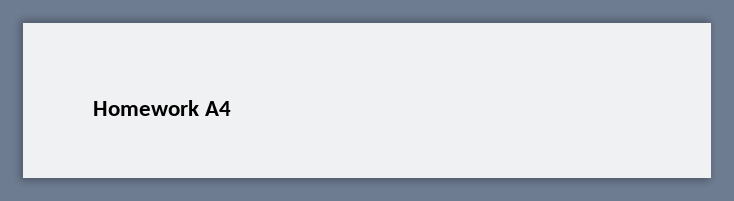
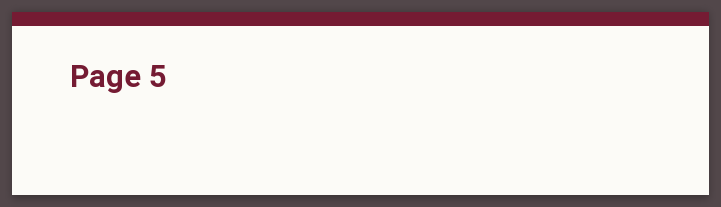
- Homework A4
+ Page 5

